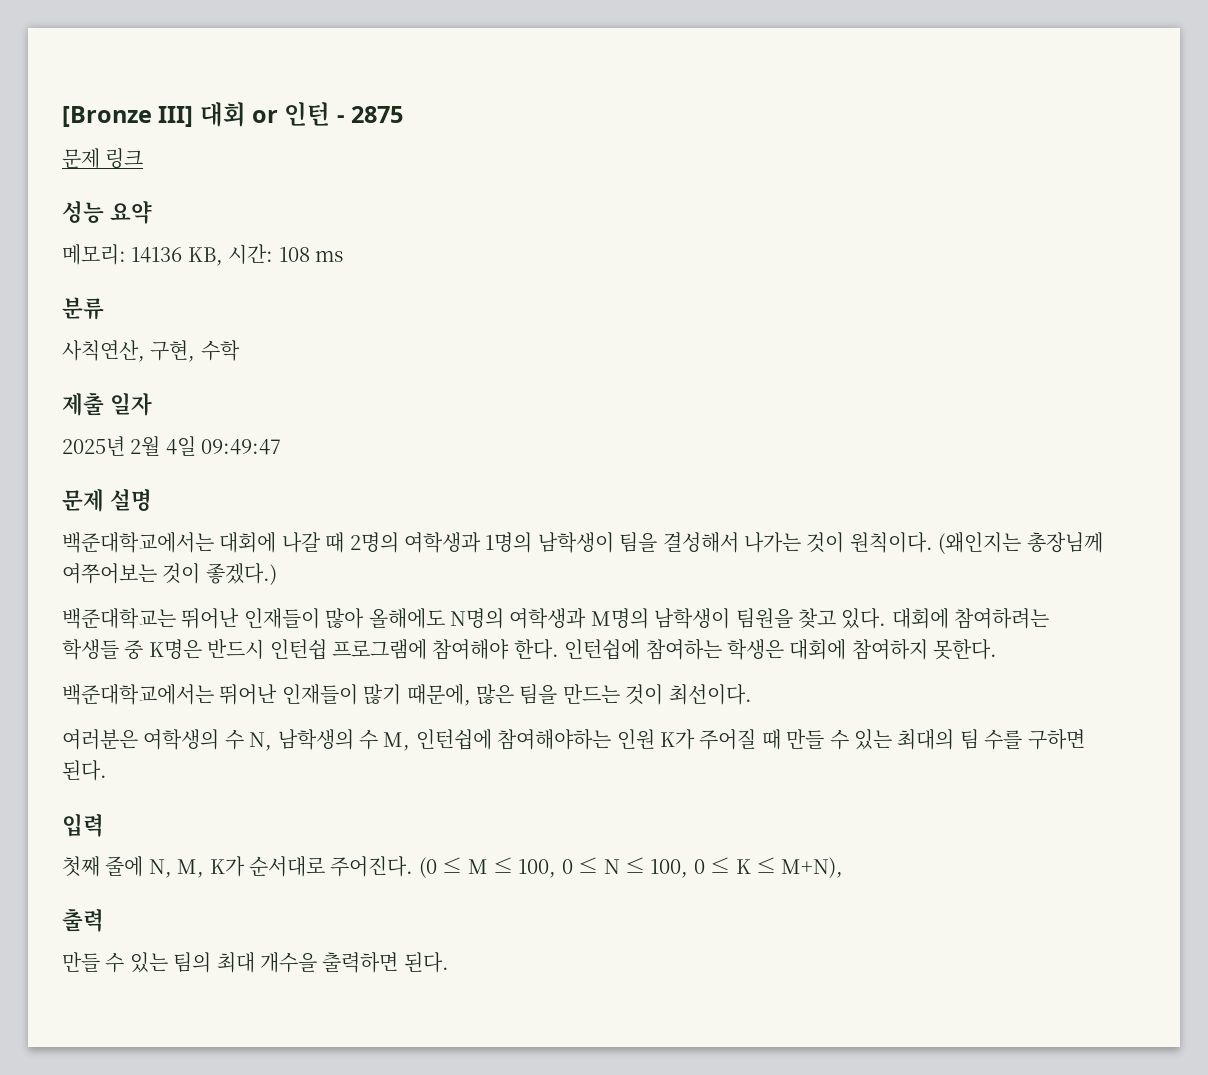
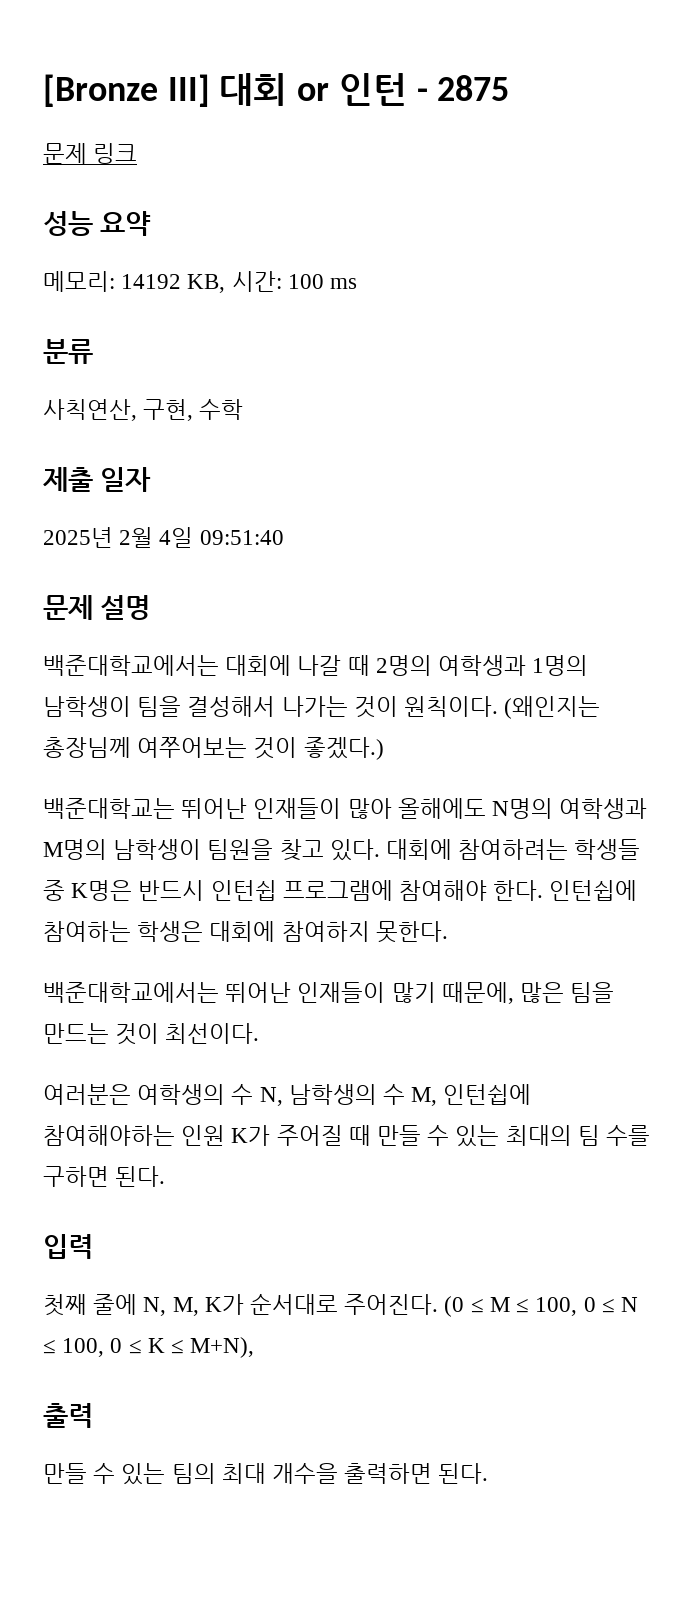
- 메모리: 14136 KB, 시간: 108 ms
+ 메모리: 14192 KB, 시간: 100 ms
- 2025년 2월 4일 09:49:47
+ 2025년 2월 4일 09:51:40

